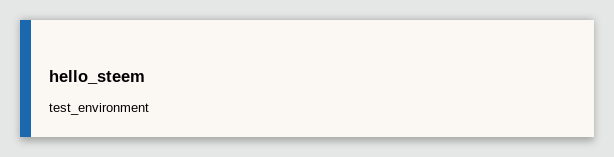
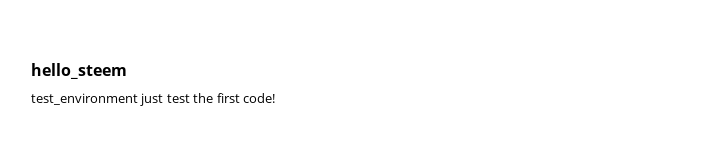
- test_environment
+ test_environment just test the first code!

